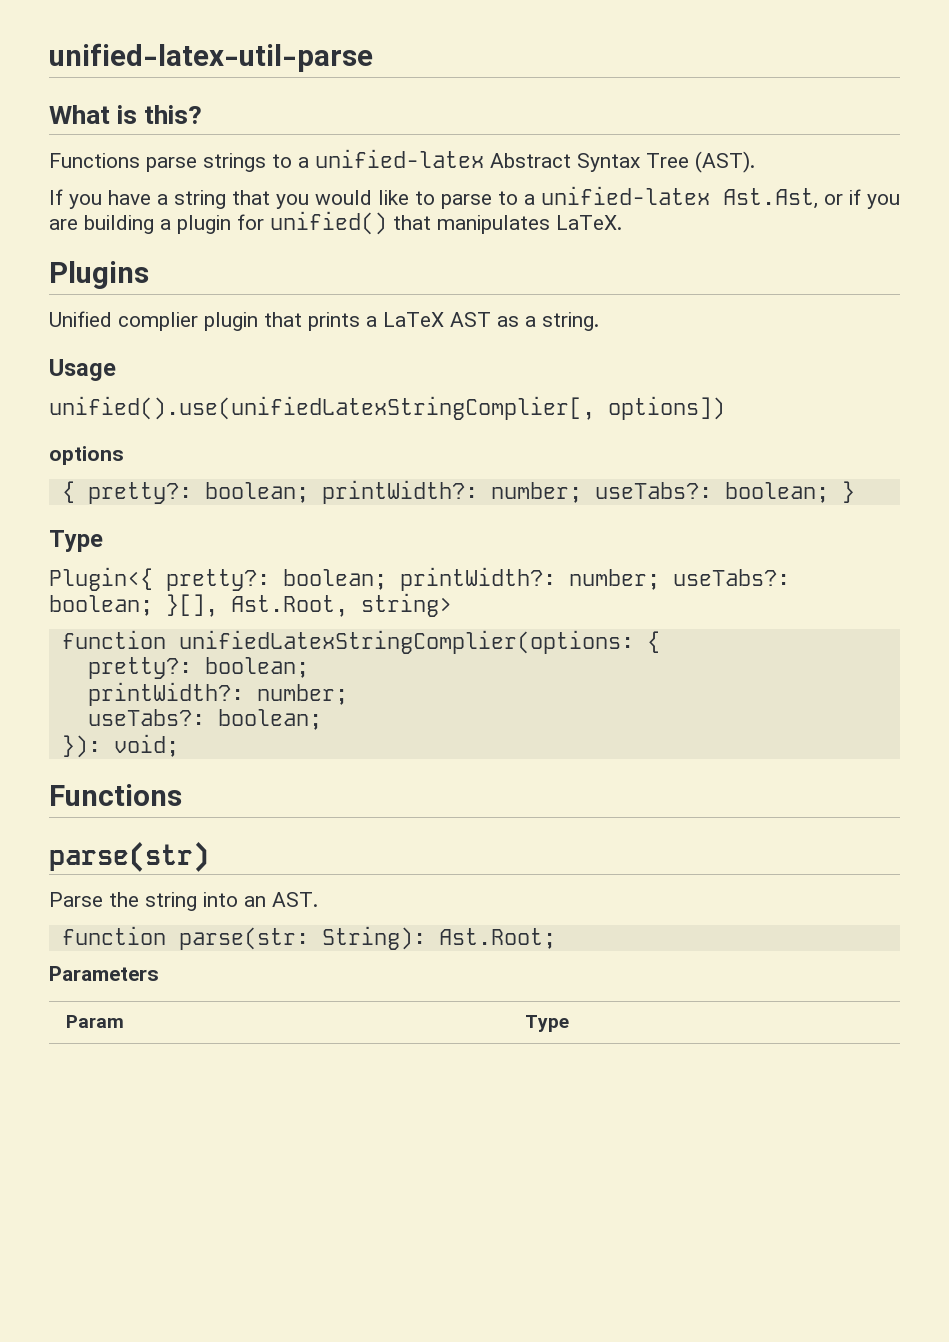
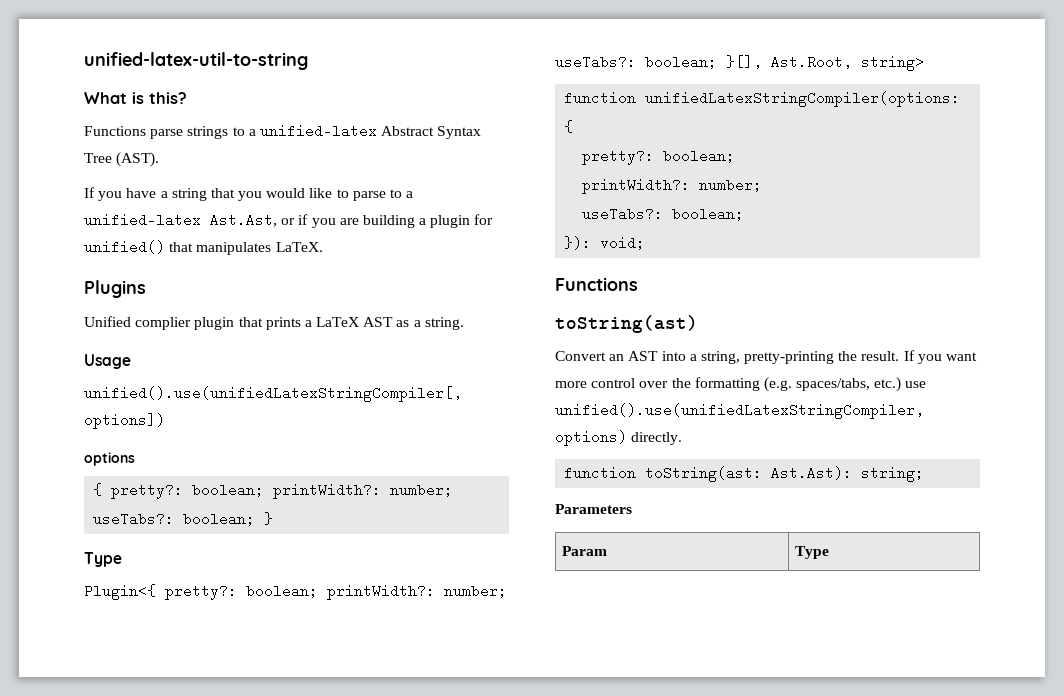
- unified-latex-util-parse
+ unified-latex-util-to-string
- unified().use(unifiedLatexStringComplier[, options])
+ unified().use(unifiedLatexStringCompiler[, options])
- function unifiedLatexStringComplier(options: {
+ function unifiedLatexStringCompiler(options: {
- parse(str)
- Parse the string into an AST.
- function parse(str: String): Ast.Root;
+ toString(ast)
+ Convert an AST into a string, pretty-printing the result. If you want more control over the formatting (e.g. spaces/tabs, etc.) use unified().use(unifiedLatexStringCompiler, options) directly.
+ function toString(ast: Ast.Ast): string;

